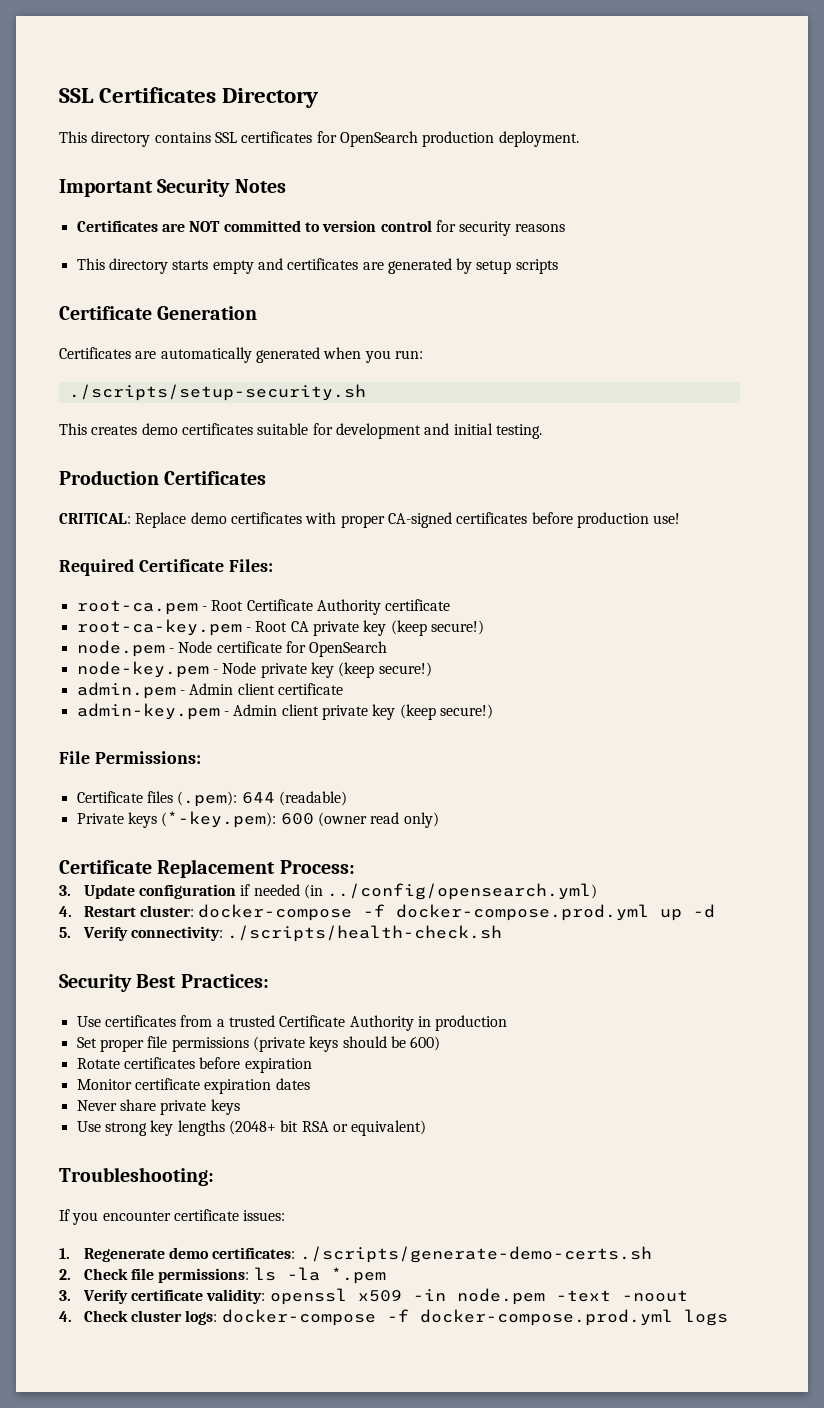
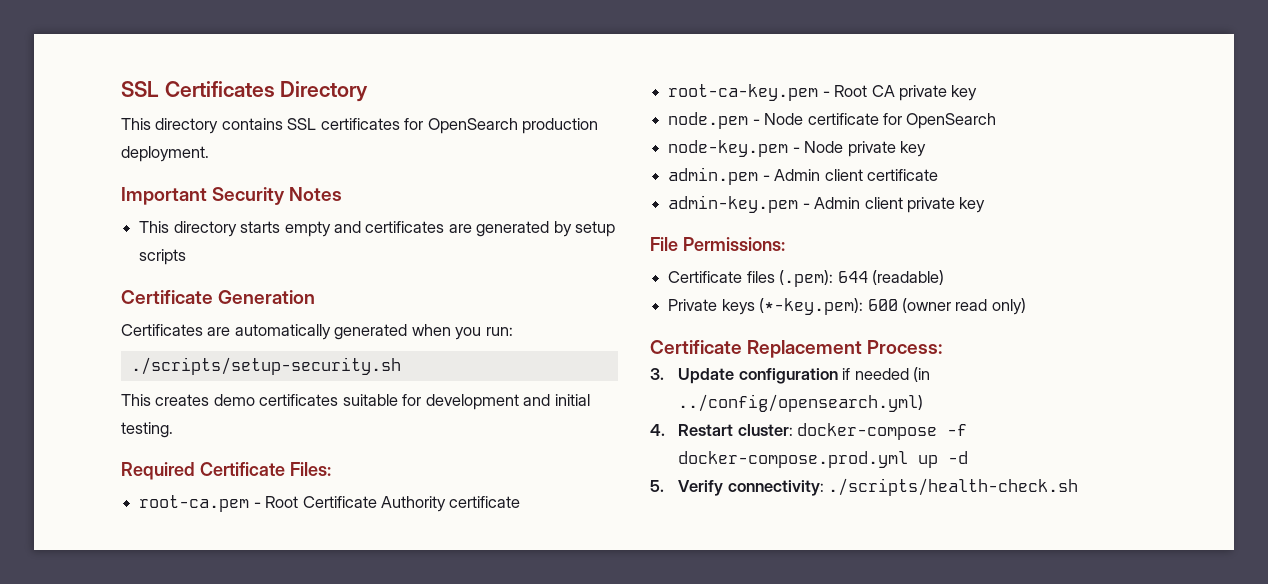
- Certificates are NOT committed to version control for security reasons
- Production Certificates
- CRITICAL: Replace demo certificates with proper CA-signed certificates before production use!
- root-ca-key.pem - Root CA private key (keep secure!)
+ root-ca-key.pem - Root CA private key
- node-key.pem - Node private key (keep secure!)
+ node-key.pem - Node private key
- admin-key.pem - Admin client private key (keep secure!)
+ admin-key.pem - Admin client private key
- Security Best Practices:
- Use certificates from a trusted Certificate Authority in production
- Set proper file permissions (private keys should be 600)
- Rotate certificates before expiration
- Monitor certificate expiration dates
- Never share private keys
- Use strong key lengths (2048+ bit RSA or equivalent)
- Troubleshooting:
- If you encounter certificate issues:
- 1. Regenerate demo certificates: ./scripts/generate-demo-certs.sh
- 2. Check file permissions: ls -la *.pem
- 3. Verify certificate validity: openssl x509 -in node.pem -text -noout
- 4. Check cluster logs: docker-compose -f docker-compose.prod.yml logs

